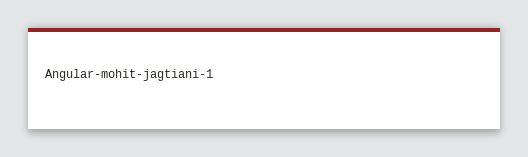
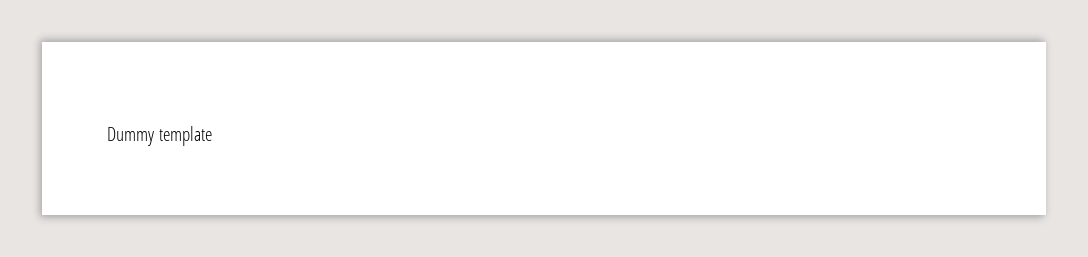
- Angular-mohit-jagtiani-1
+ Dummy template

